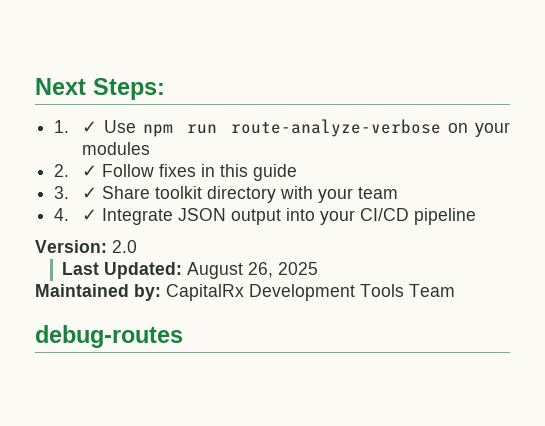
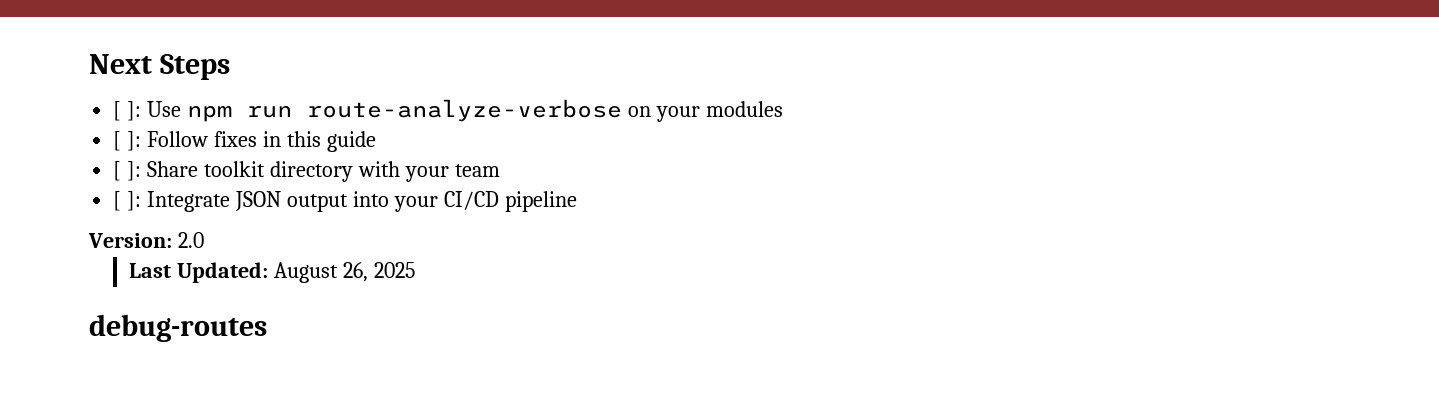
- Next Steps:
- 1. ✓ Use npm run route-analyze-verbose on your modules
+ Next Steps
+ [ ]: Use npm run route-analyze-verbose on your modules
- 2. ✓ Follow fixes in this guide
+ [ ]: Follow fixes in this guide
- 3. ✓ Share toolkit directory with your team
+ [ ]: Share toolkit directory with your team
- 4. ✓ Integrate JSON output into your CI/CD pipeline
+ [ ]: Integrate JSON output into your CI/CD pipeline
- Maintained by: CapitalRx Development Tools Team

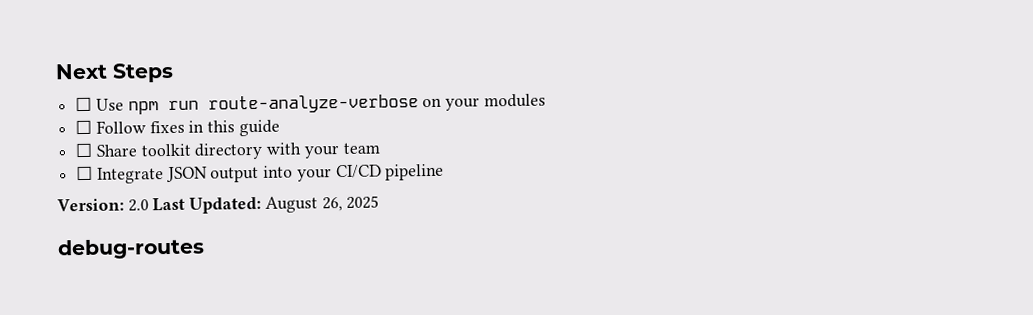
- [ ]: Use npm run route-analyze-verbose on your modules
+ ☐ Use npm run route-analyze-verbose on your modules
- [ ]: Follow fixes in this guide
+ ☐ Follow fixes in this guide
- [ ]: Share toolkit directory with your team
+ ☐ Share toolkit directory with your team
- [ ]: Integrate JSON output into your CI/CD pipeline
+ ☐ Integrate JSON output into your CI/CD pipeline
- Version: 2.0
- Last Updated: August 26, 2025
+ Version: 2.0 Last Updated: August 26, 2025

